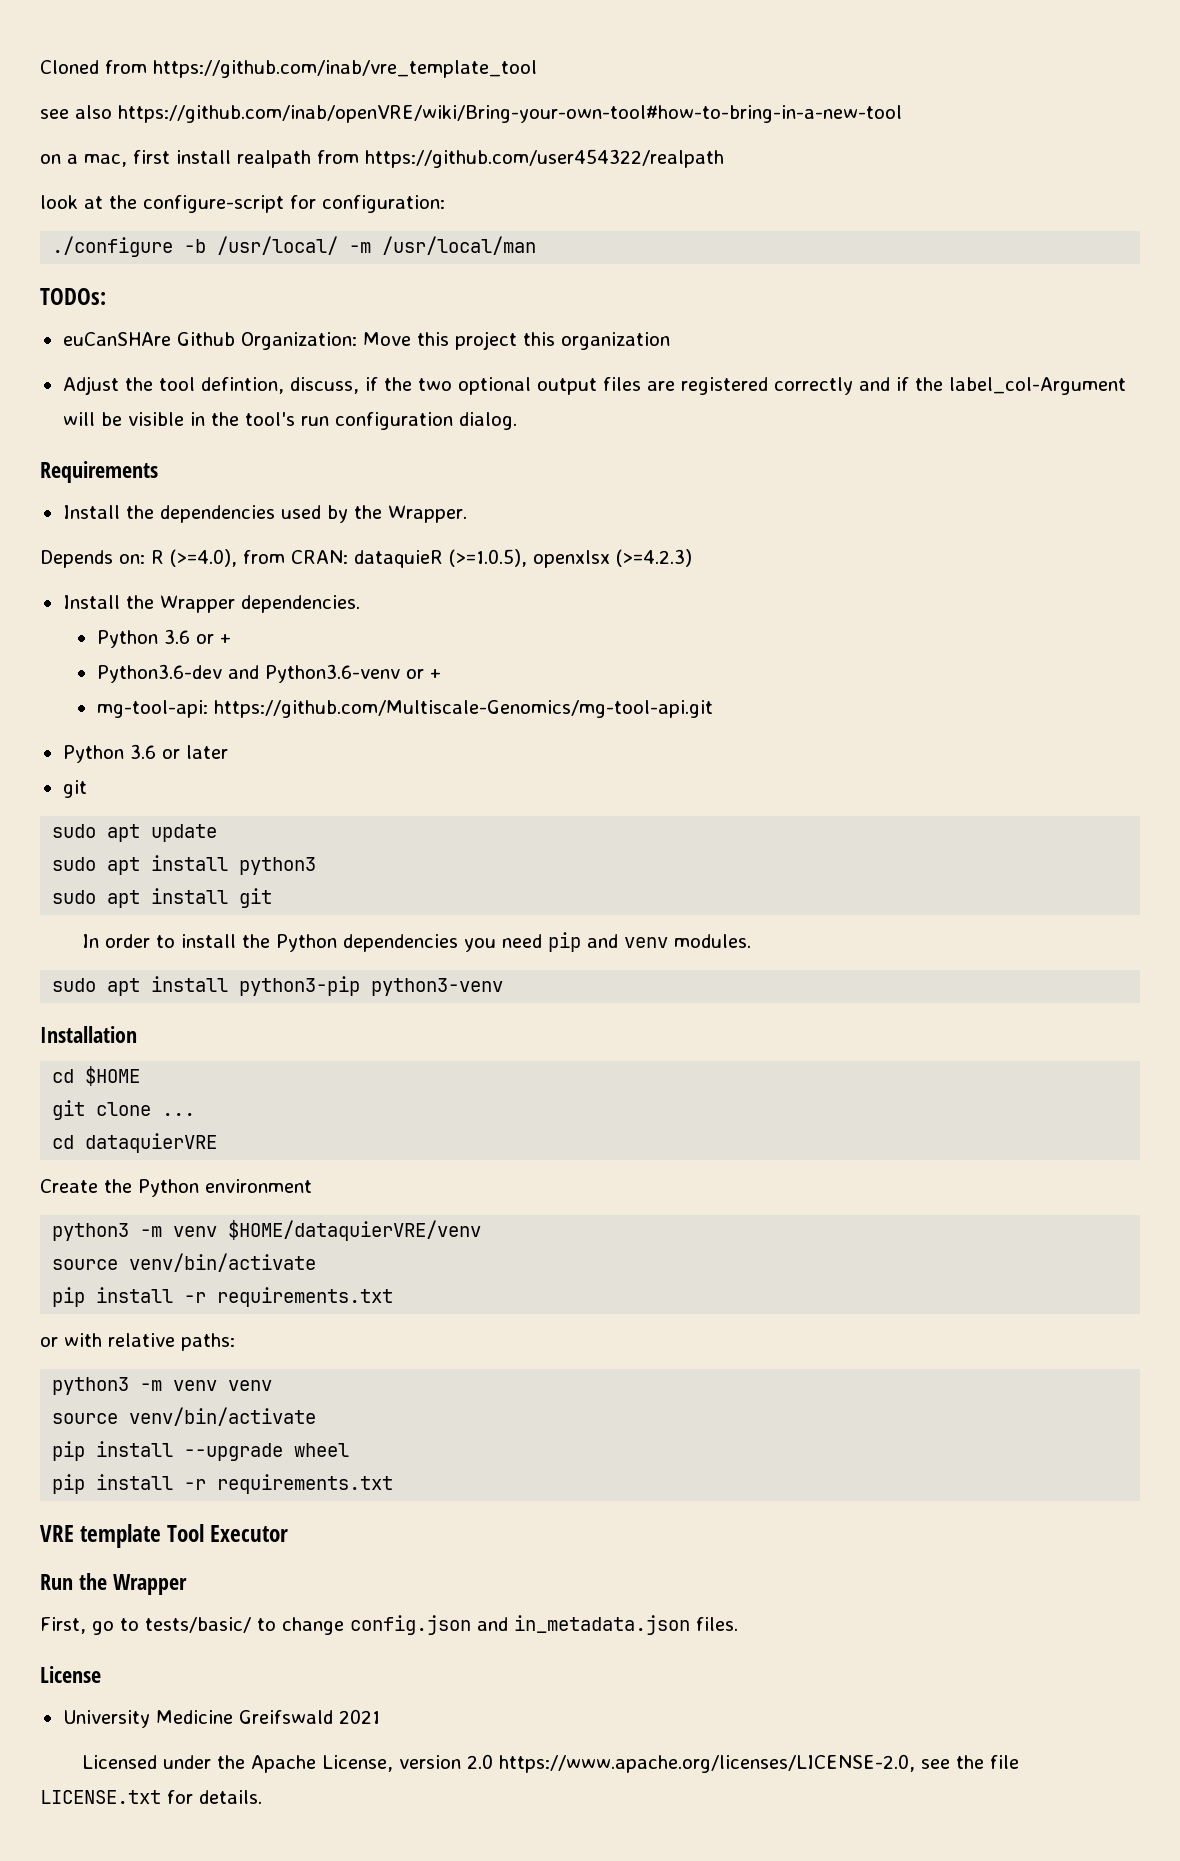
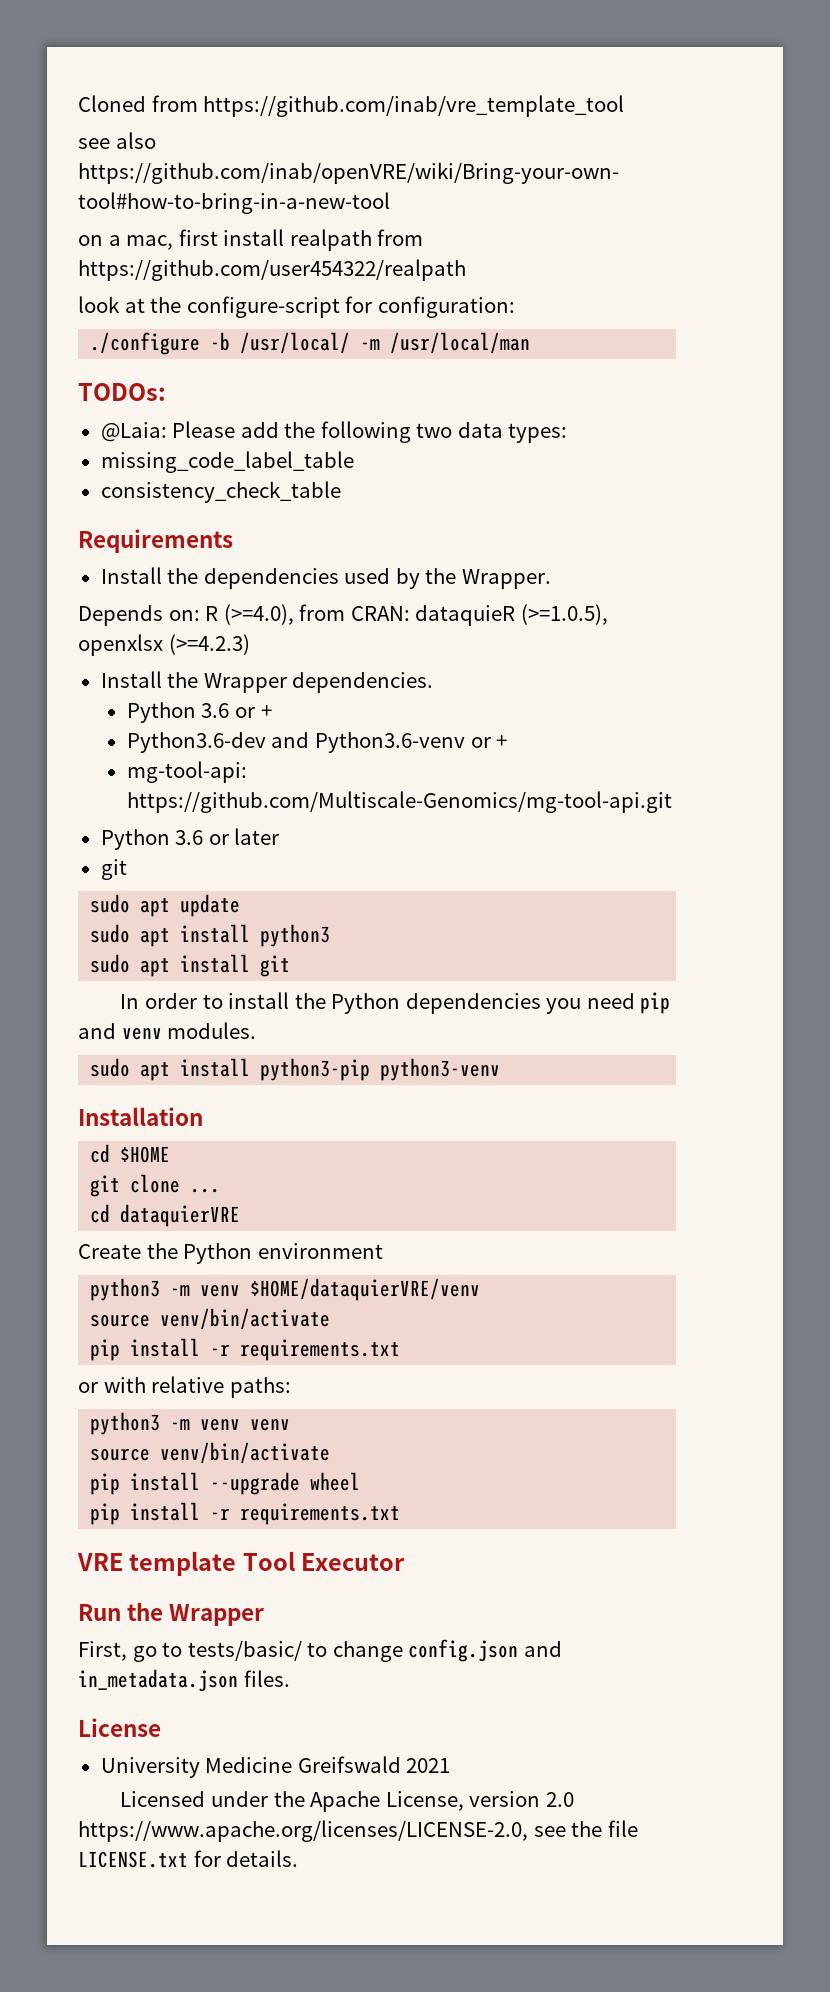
- euCanSHAre Github Organization: Move this project this organization
- Adjust the tool defintion, discuss, if the two optional output files are registered correctly and if the label_col-Argument will be visible in the tool's run configuration dialog.
+ @Laia: Please add the following two data types:
+ missing_code_label_table
+ consistency_check_table

